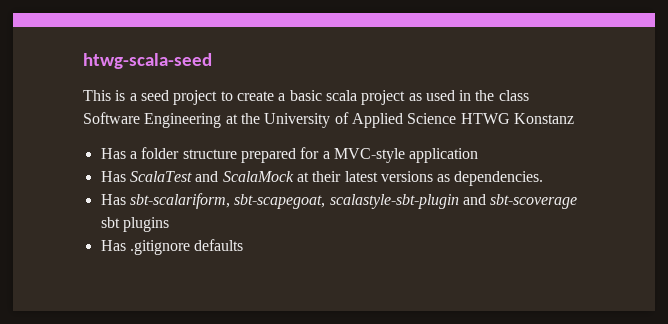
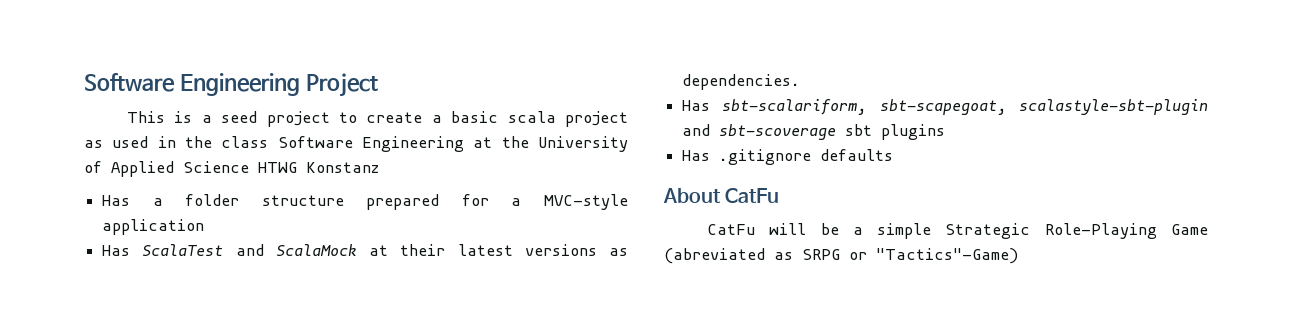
- htwg-scala-seed
+ Software Engineering Project
+ About CatFu
+ CatFu will be a simple Strategic Role-Playing Game (abreviated as SRPG or "Tactics"-Game)

